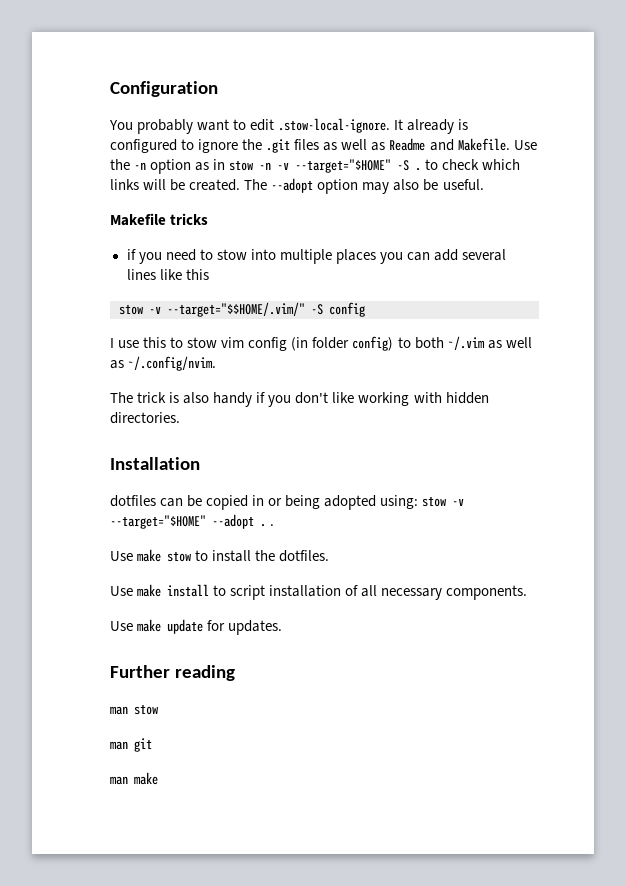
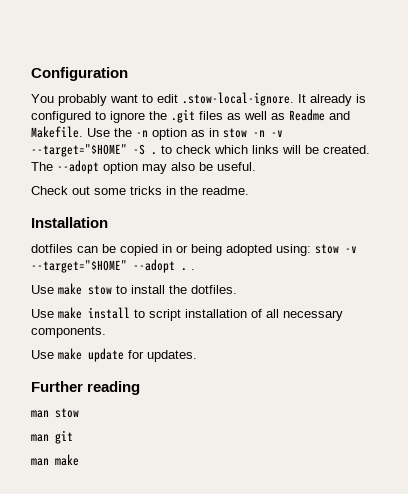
- Makefile tricks
- if you need to stow into multiple places you can add several lines like this
- stow -v --target="$$HOME/.vim/" -S config
- I use this to stow vim config (in folder config) to both ~/.vim as well as ~/.config/nvim.
- The trick is also handy if you don't like working with hidden directories.
+ Check out some tricks in the readme.

